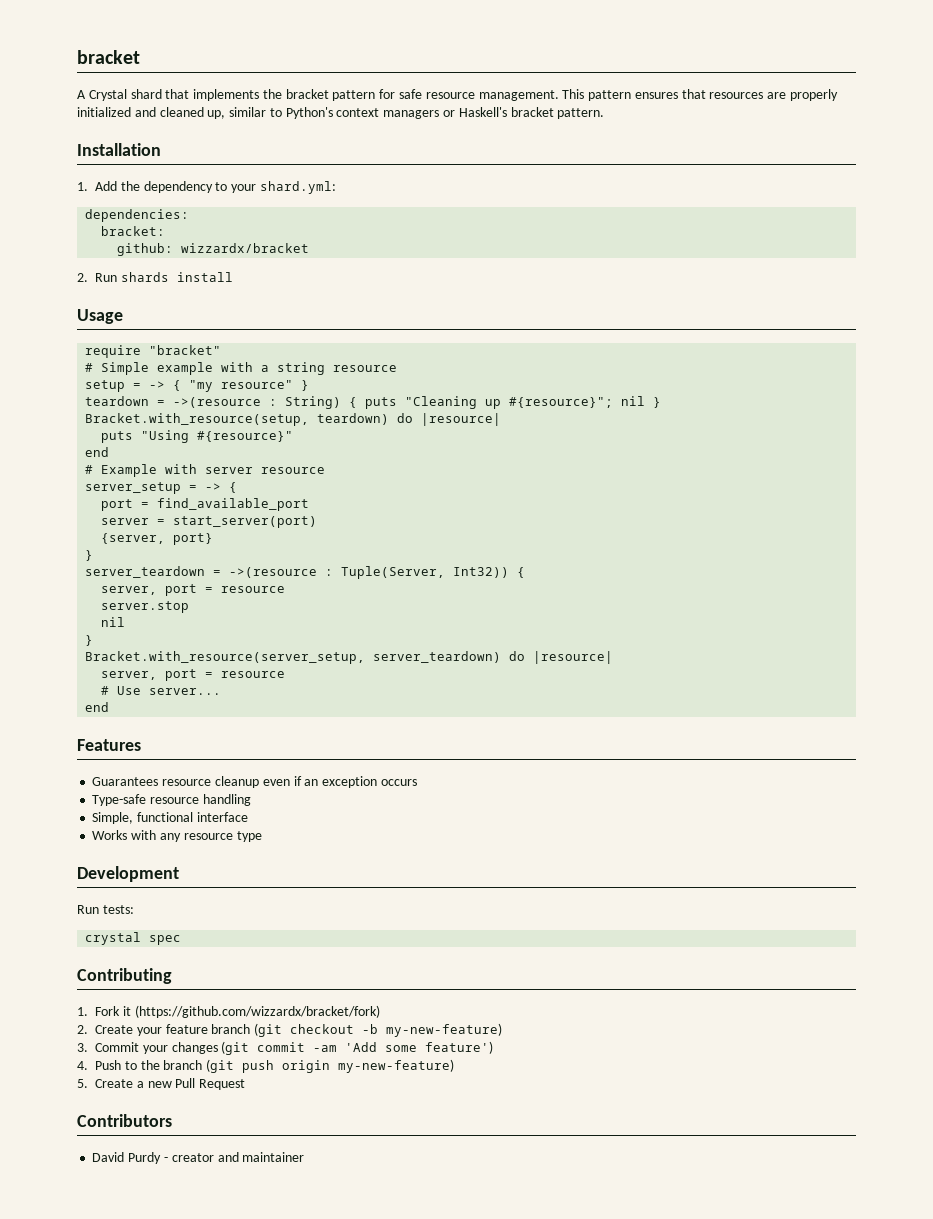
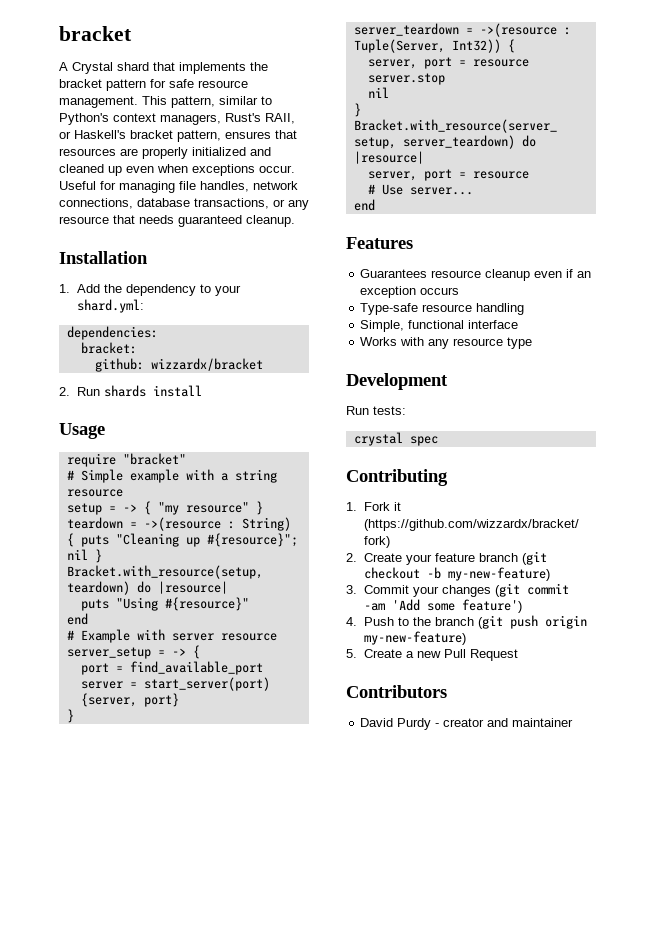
- This pattern ensures that resources are properly initialized and cleaned up, similar to Python's context managers or Haskell's bracket pattern.
+ This pattern, similar to Python's context managers, Rust's RAII, or Haskell's bracket pattern, ensures that resources are properly initialized and cleaned up even when exceptions occur. Useful for managing file handles, network connections, database transactions, or any resource that needs guaranteed cleanup.

